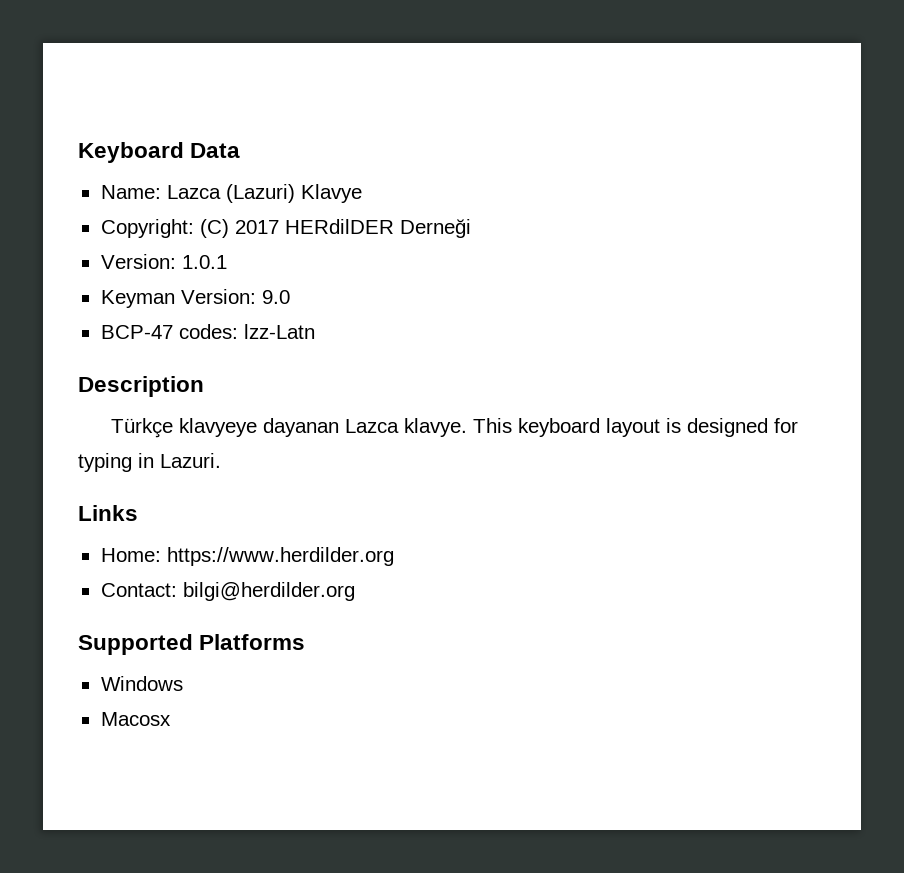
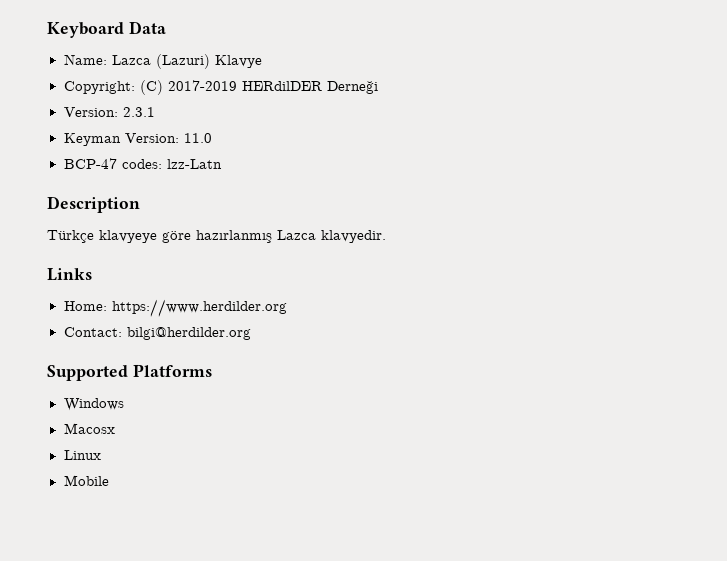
- Copyright: (C) 2017 HERdilDER Derneği
+ Copyright: (C) 2017-2019 HERdilDER Derneği
- Version: 1.0.1
+ Version: 2.3.1
- Keyman Version: 9.0
+ Keyman Version: 11.0
- Türkçe klavyeye dayanan Lazca klavye. This keyboard layout is designed for typing in Lazuri.
+ Türkçe klavyeye göre hazırlanmış Lazca klavyedir.
+ Linux
+ Mobile

